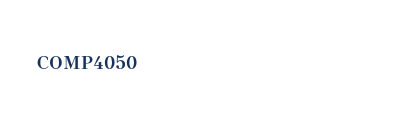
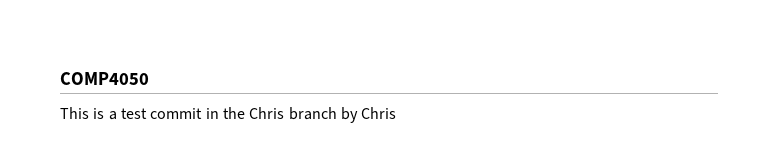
+ This is a test commit in the Chris branch by Chris

